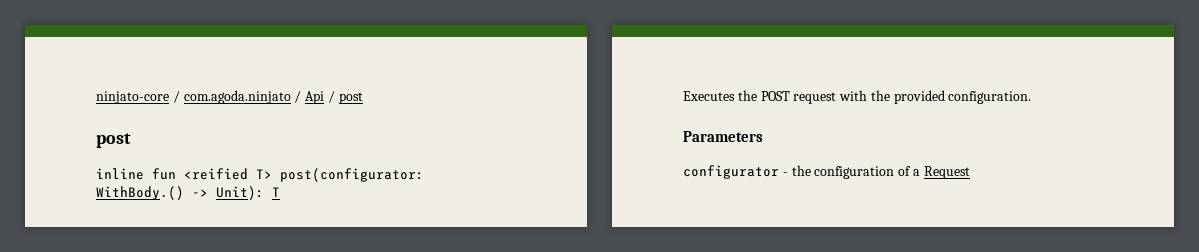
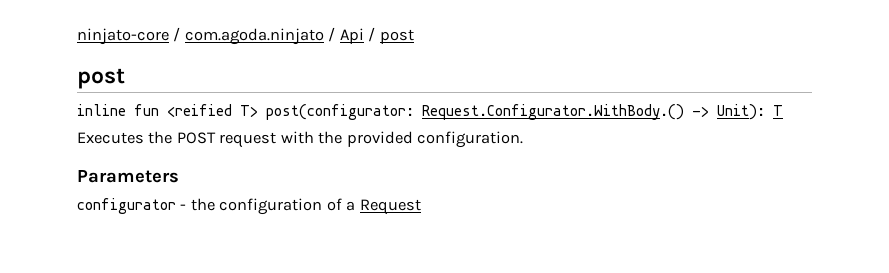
- inline fun <reified T> post(configurator: WithBody.() -> Unit): T
+ inline fun <reified T> post(configurator: Request.Configurator.WithBody.() -> Unit): T

